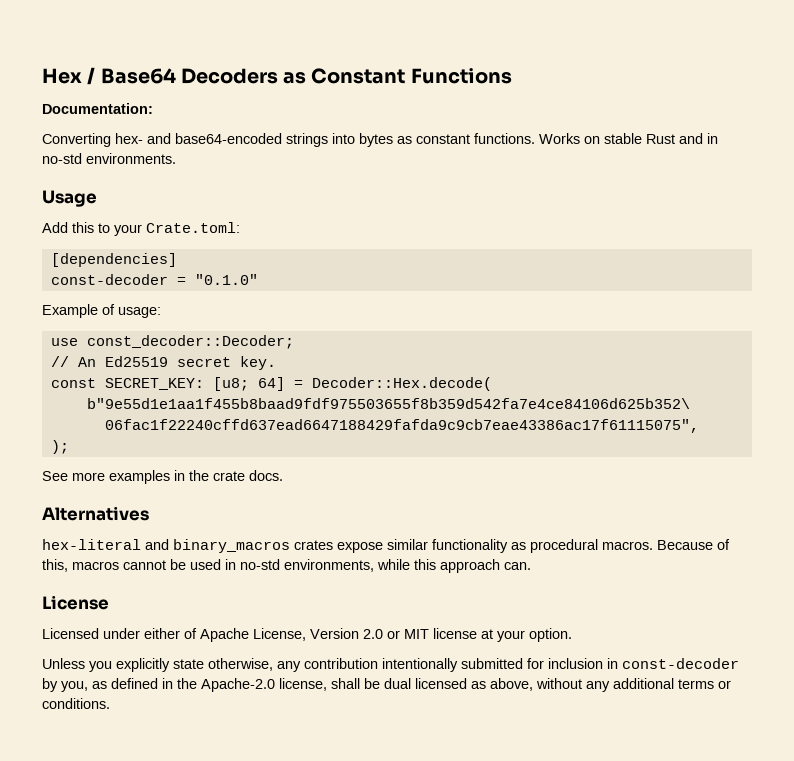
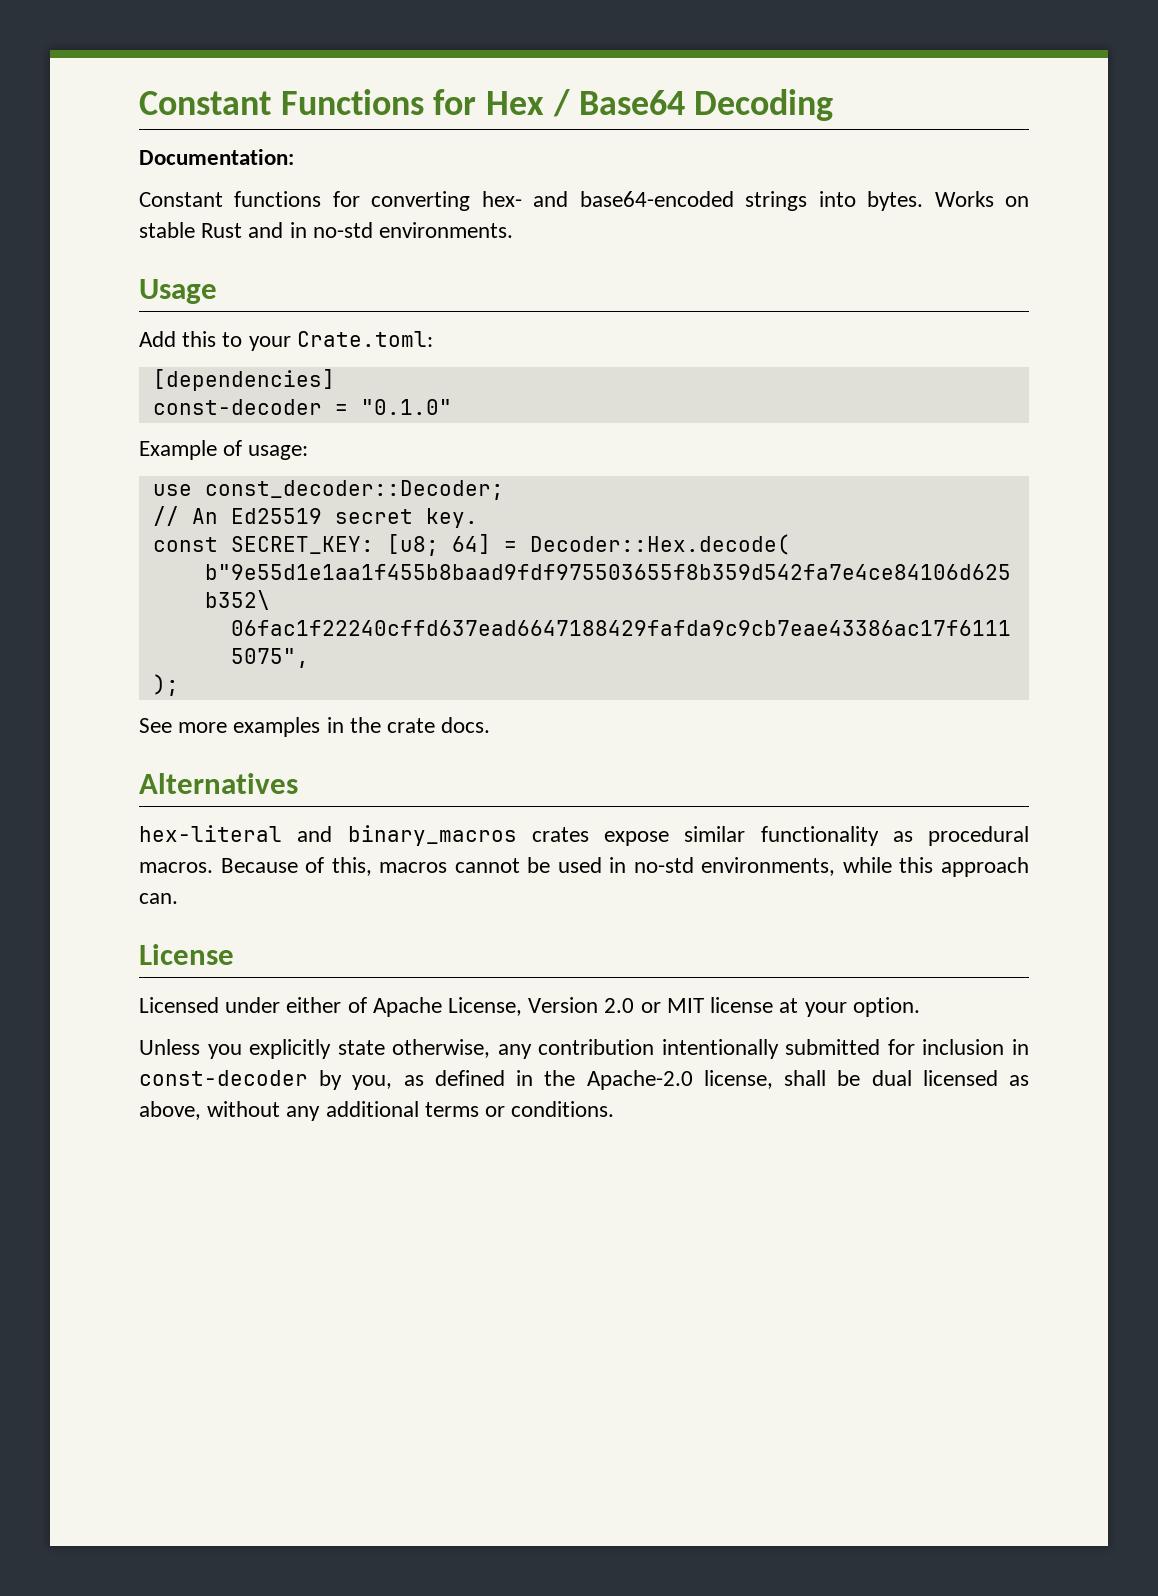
- Hex / Base64 Decoders as Constant Functions
+ Constant Functions for Hex / Base64 Decoding
  Documentation:
- Converting hex- and base64-encoded strings into bytes as constant functions.
+ Constant functions for converting hex- and base64-encoded strings into bytes.

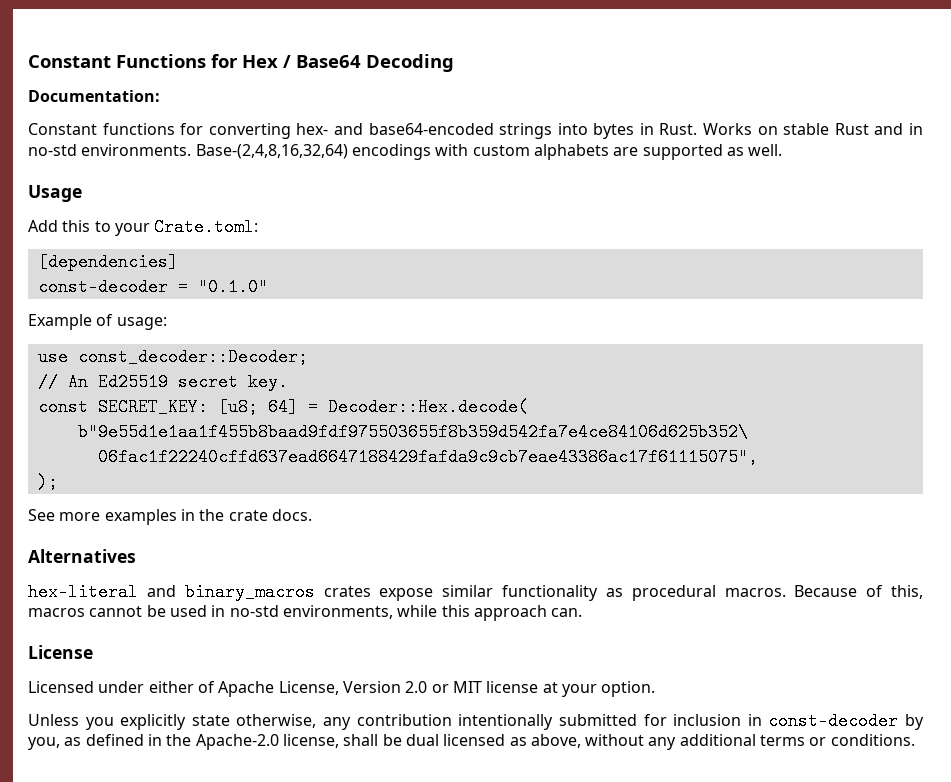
- Constant functions for converting hex- and base64-encoded strings into bytes.
+ Constant functions for converting hex- and base64-encoded strings into bytes in Rust.
+ Base-(2,4,8,16,32,64) encodings with custom alphabets are supported as well.

